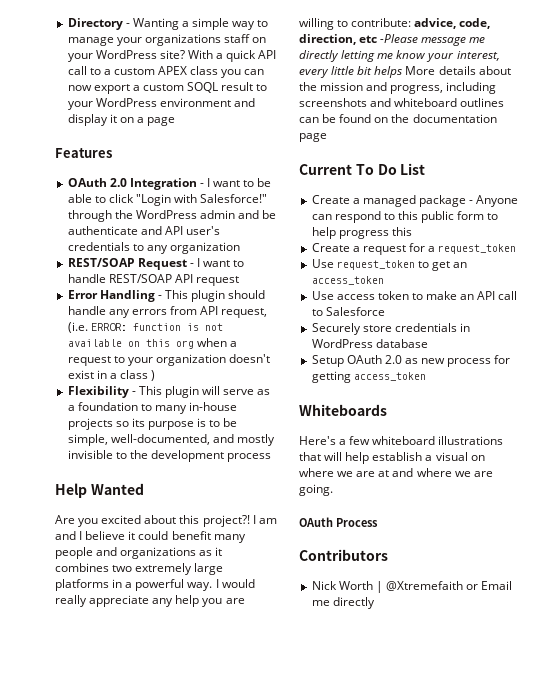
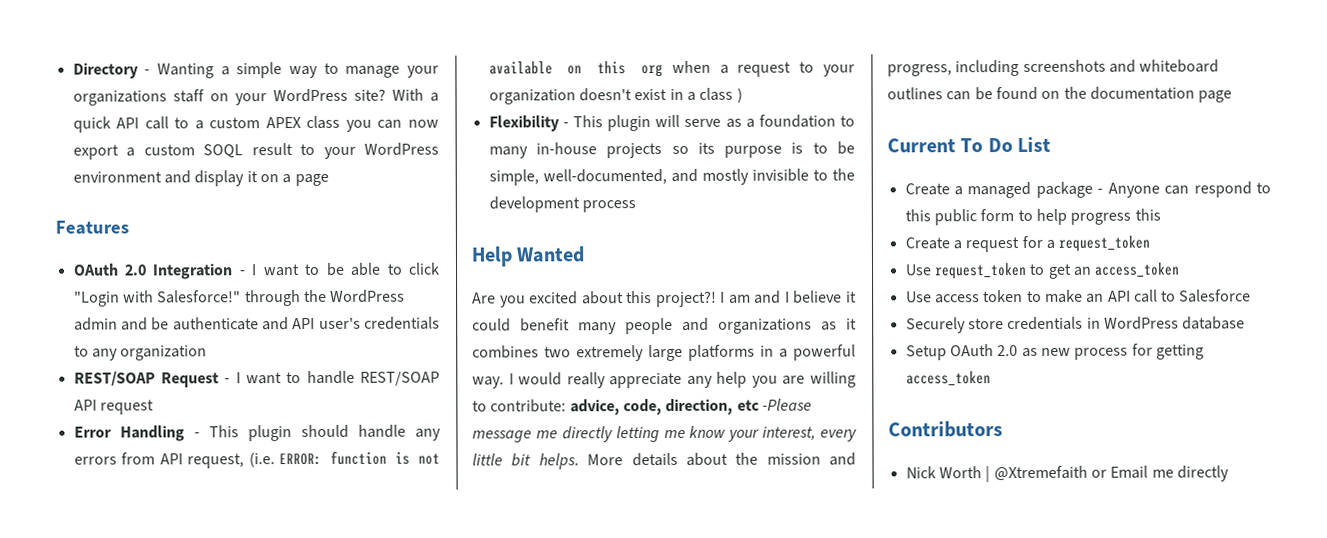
- I would really appreciate any help you are willing to contribute: advice, code, direction, etc -Please message me directly letting me know your interest, every little bit helps More details about the mission and progress, including screenshots and whiteboard outlines can be found on the documentation page
+ I would really appreciate any help you are willing to contribute: advice, code, direction, etc -Please message me directly letting me know your interest, every little bit helps. More details about the mission and progress, including screenshots and whiteboard outlines can be found on the documentation page
- Whiteboards
- Here's a few whiteboard illustrations that will help establish a visual on where we are at and where we are going.
- OAuth Process

